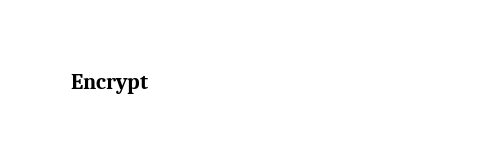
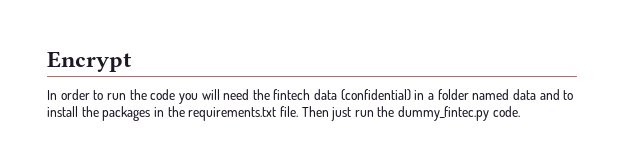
+ In order to run the code you will need the fintech data (confidential) in a folder named data and to install the packages in the requirements.txt file. Then just run the dummy_fintec.py code.

